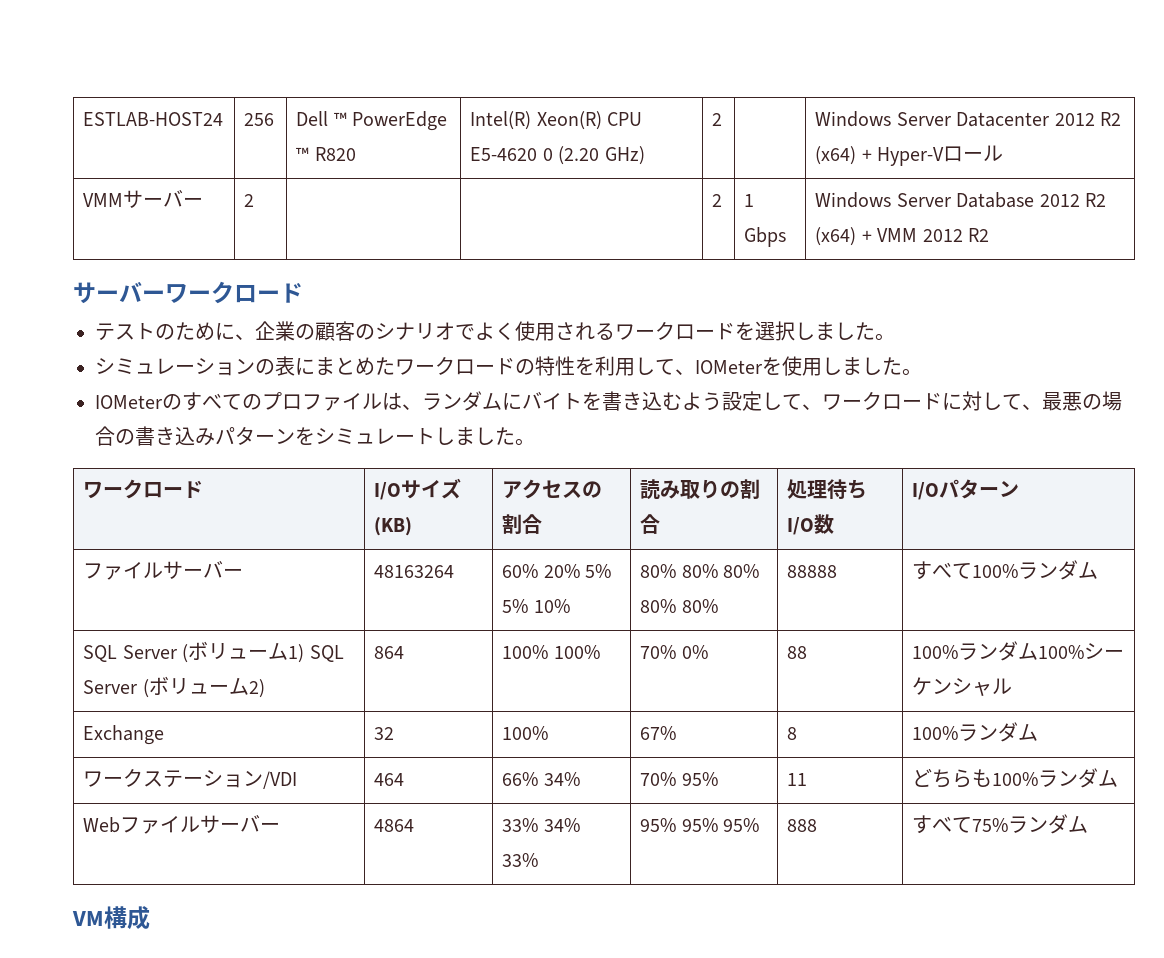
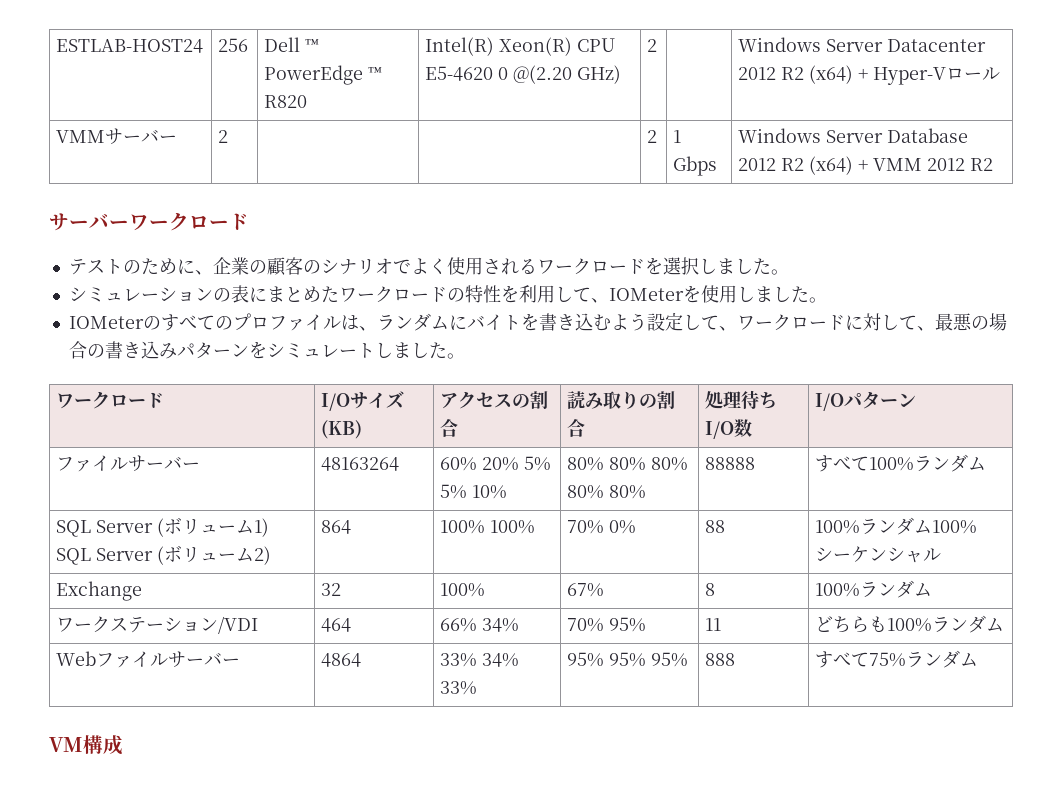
- ESTLAB-HOST24 | 256 | Dell ™ PowerEdge ™ R820 | Intel(R) Xeon(R) CPU E5-4620 0 (2.20 GHz) | 2 | | Windows Server Datacenter 2012 R2 (x64) + Hyper-Vロール
+ ESTLAB-HOST24 | 256 | Dell ™ PowerEdge ™ R820 | Intel(R) Xeon(R) CPU E5-4620 0 @(2.20 GHz) | 2 | | Windows Server Datacenter 2012 R2 (x64) + Hyper-Vロール

